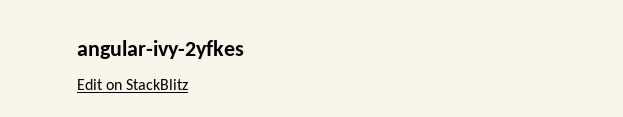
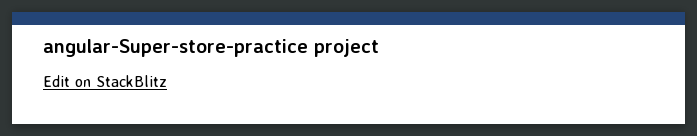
- angular-ivy-2yfkes
+ angular-Super-store-practice project

